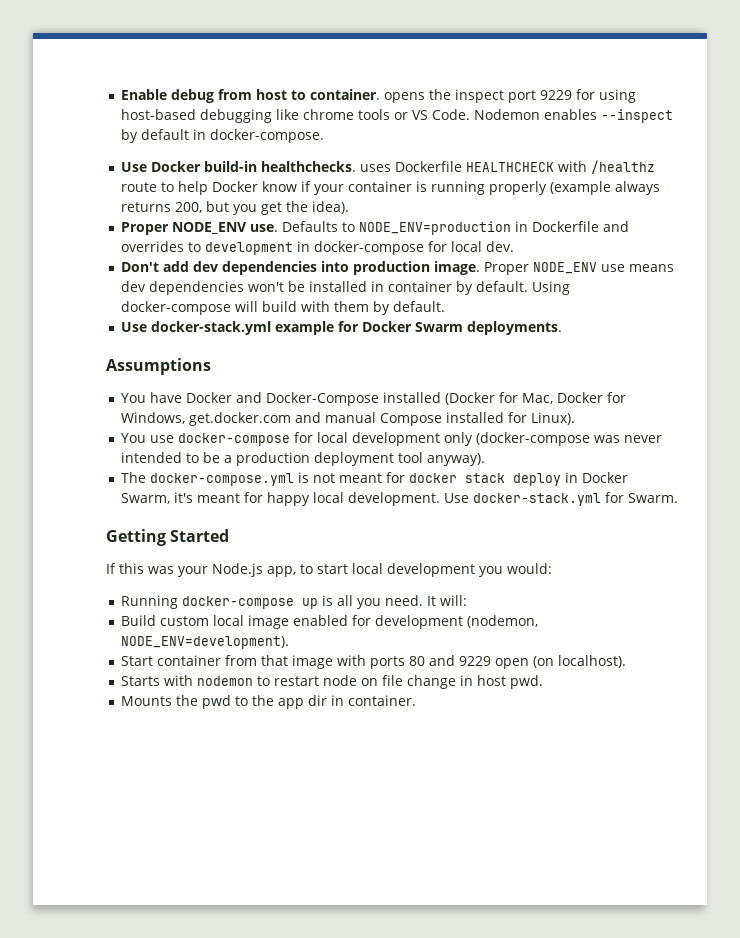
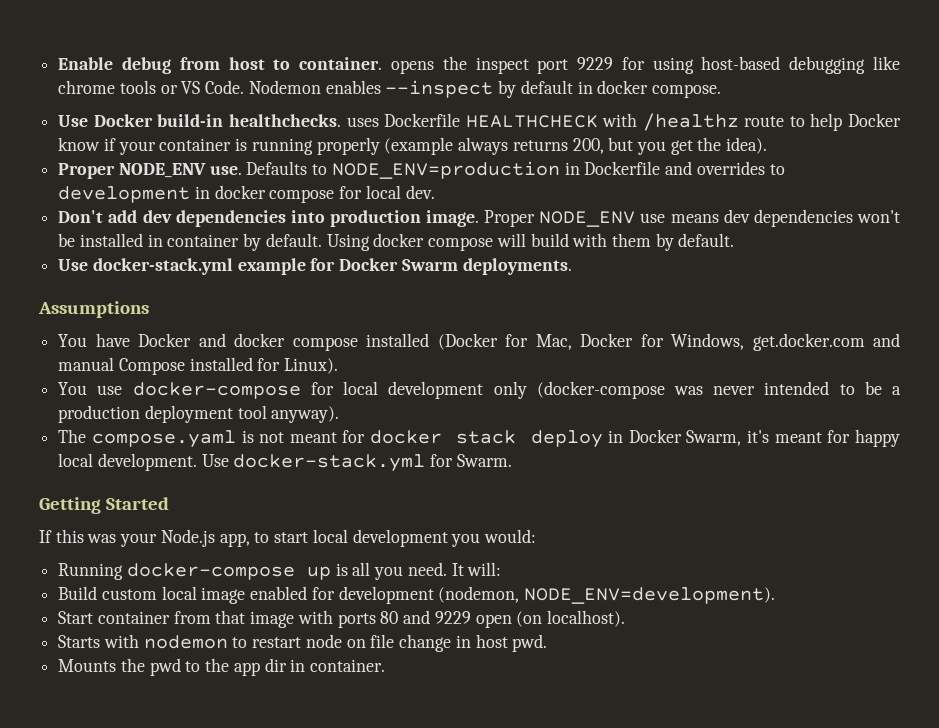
- Nodemon enables --inspect by default in docker-compose.
+ Nodemon enables --inspect by default in docker compose.
- Defaults to NODE_ENV=production in Dockerfile and overrides to development in docker-compose for local dev.
+ Defaults to NODE_ENV=production in Dockerfile and overrides to development in docker compose for local dev.
- Using docker-compose will build with them by default.
+ Using docker compose will build with them by default.
- You have Docker and Docker-Compose installed (Docker for Mac, Docker for Windows, get.docker.com and manual Compose installed for Linux).
+ You have Docker and docker compose installed (Docker for Mac, Docker for Windows, get.docker.com and manual Compose installed for Linux).
- The docker-compose.yml is not meant for docker stack deploy in Docker Swarm, it's meant for happy local development.
+ The compose.yaml is not meant for docker stack deploy in Docker Swarm, it's meant for happy local development.

